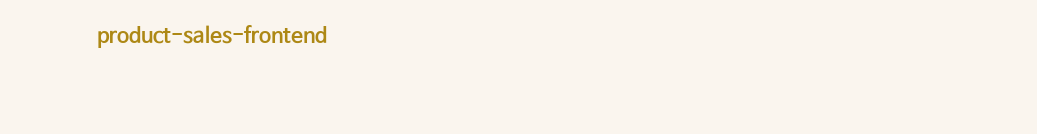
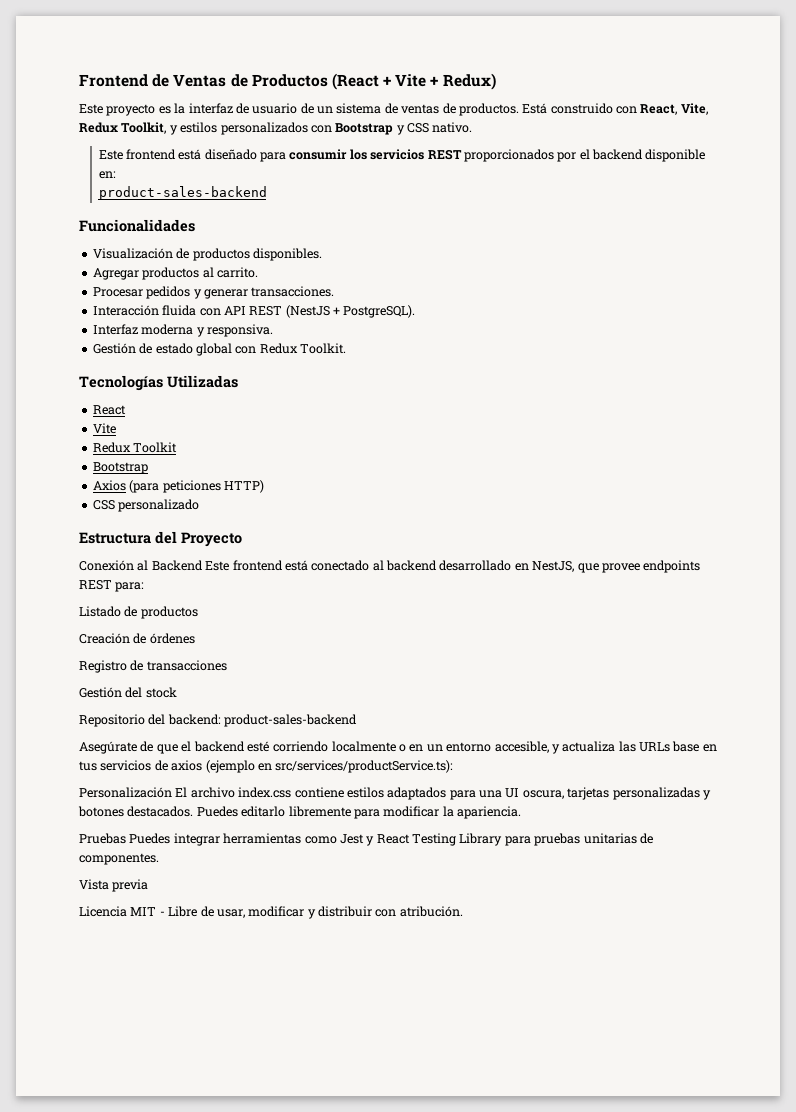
- product-sales-frontend
+ Frontend de Ventas de Productos (React + Vite + Redux)
+ Este proyecto es la interfaz de usuario de un sistema de ventas de productos. Está construido con React, Vite, Redux Toolkit, y estilos personalizados con Bootstrap y CSS nativo.
+ Este frontend está diseñado para consumir los servicios REST proporcionados por el backend disponible en:
+ product-sales-backend
+ Funcionalidades
+ Visualización de productos disponibles.
+ Agregar productos al carrito.
+ Procesar pedidos y generar transacciones.
+ Interacción fluida con API REST (NestJS + PostgreSQL).
+ Interfaz moderna y responsiva.
+ Gestión de estado global con Redux Toolkit.
+ Tecnologías Utilizadas
+ React
+ Vite
+ Redux Toolkit
+ Bootstrap
+ Axios (para peticiones HTTP)
+ CSS personalizado
+ Estructura del Proyecto
+ Conexión al Backend Este frontend está conectado al backend desarrollado en NestJS, que provee endpoints REST para:
+ Listado de productos
+ Creación de órdenes
+ Registro de transacciones
+ Gestión del stock
+ Repositorio del backend: product-sales-backend
+ Asegúrate de que el backend esté corriendo localmente o en un entorno accesible, y actualiza las URLs base en tus servicios de axios (ejemplo en src/services/productService.ts):
+ Personalización El archivo index.css contiene estilos adaptados para una UI oscura, tarjetas personalizadas y botones destacados. Puedes editarlo libremente para modificar la apariencia.
+ Pruebas Puedes integrar herramientas como Jest y React Testing Library para pruebas unitarias de componentes.
+ Vista previa
+ Licencia MIT - Libre de usar, modificar y distribuir con atribución.

